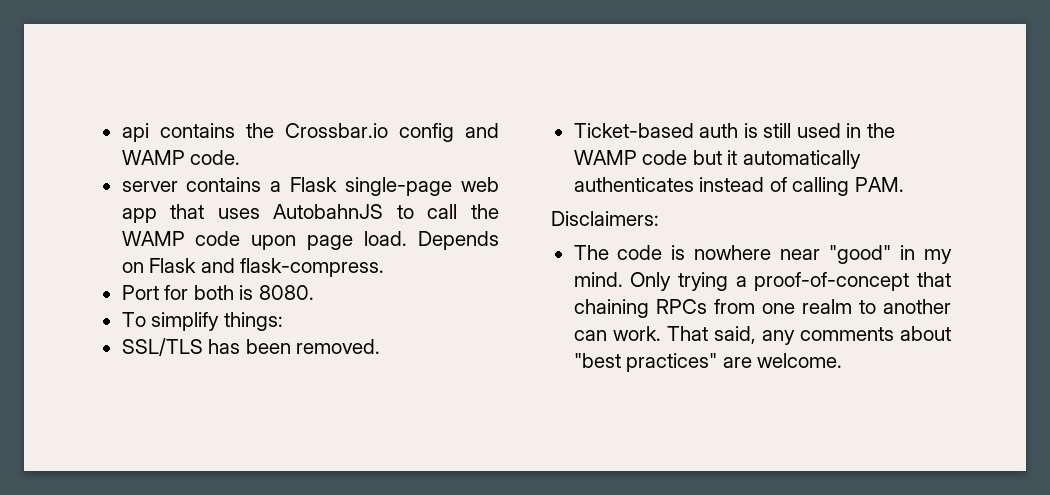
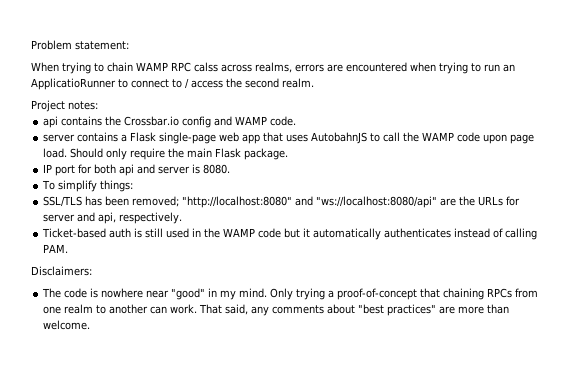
+ Problem statement:
+ When trying to chain WAMP RPC calss across realms, errors are encountered when trying to run an ApplicatioRunner to connect to / access the second realm.
+ Project notes:
- Depends on Flask and flask-compress.
- Port for both is 8080.
+ Should only require the main Flask package.
+ IP port for both api and server is 8080.
- SSL/TLS has been removed.
+ SSL/TLS has been removed; "http://localhost:8080" and "ws://localhost:8080/api" are the URLs for server and api, respectively.
- That said, any comments about "best practices" are welcome.
+ That said, any comments about "best practices" are more than welcome.

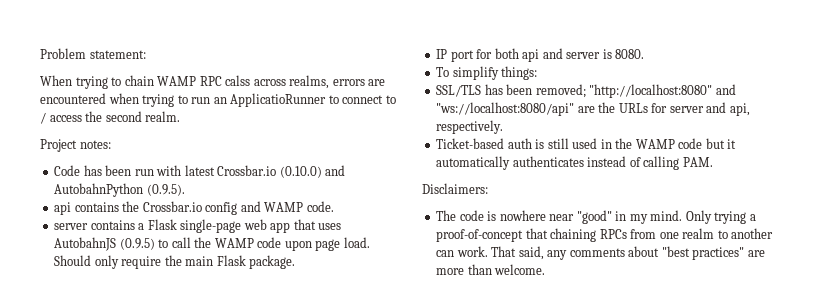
+ Code has been run with latest Crossbar.io (0.10.0) and AutobahnPython (0.9.5).
- server contains a Flask single-page web app that uses AutobahnJS to call the WAMP code upon page load.
+ server contains a Flask single-page web app that uses AutobahnJS (0.9.5) to call the WAMP code upon page load.

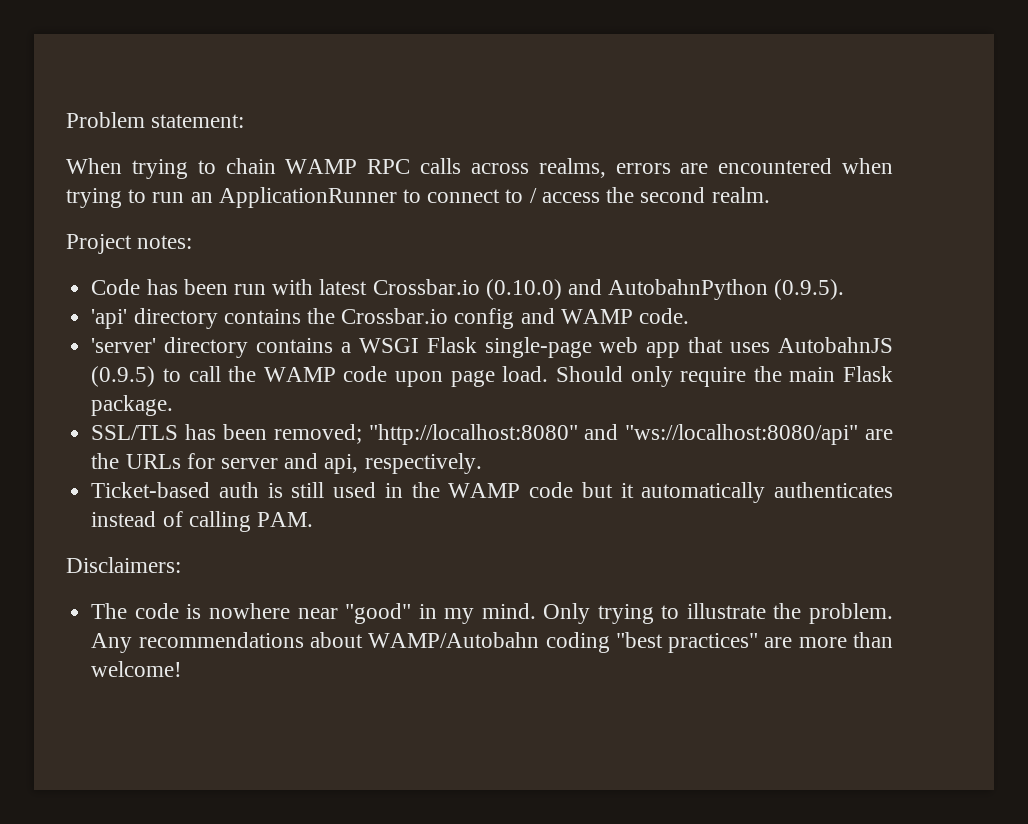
- When trying to chain WAMP RPC calss across realms, errors are encountered when trying to run an ApplicatioRunner to connect to / access the second realm.
+ When trying to chain WAMP RPC calls across realms, errors are encountered when trying to run an ApplicationRunner to connect to / access the second realm.
- api contains the Crossbar.io config and WAMP code.
+ 'api' directory contains the Crossbar.io config and WAMP code.
- server contains a Flask single-page web app that uses AutobahnJS (0.9.5) to call the WAMP code upon page load.
+ 'server' directory contains a WSGI Flask single-page web app that uses AutobahnJS (0.9.5) to call the WAMP code upon page load.
- IP port for both api and server is 8080.
- To simplify things:
- Only trying a proof-of-concept that chaining RPCs from one realm to another can work. That said, any comments about "best practices" are more than welcome.
+ Only trying to illustrate the problem. Any recommendations about WAMP/Autobahn coding "best practices" are more than welcome!

